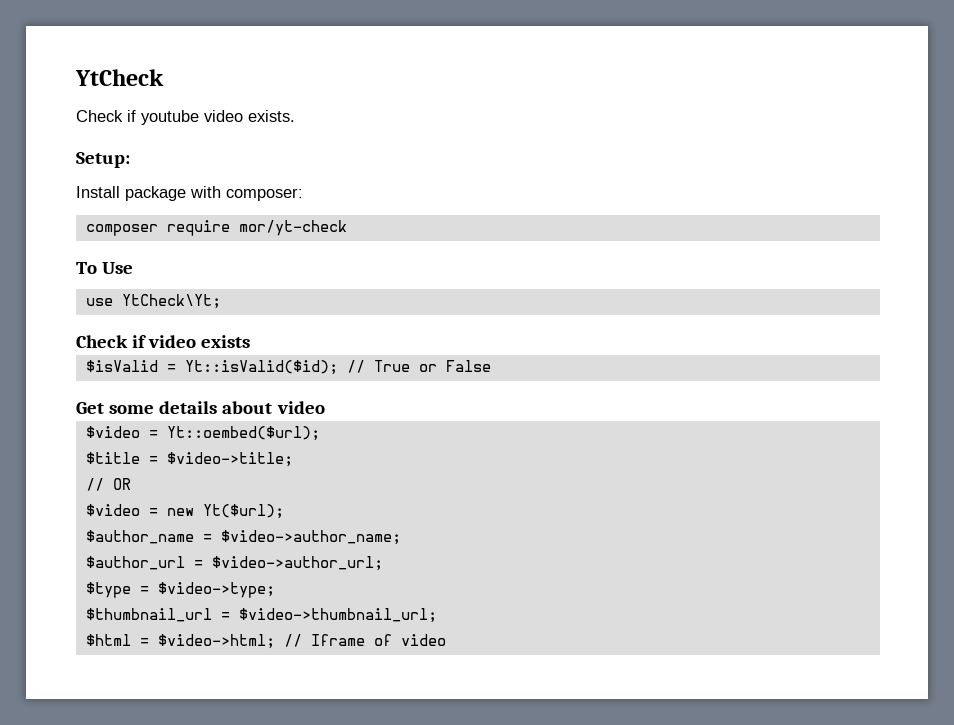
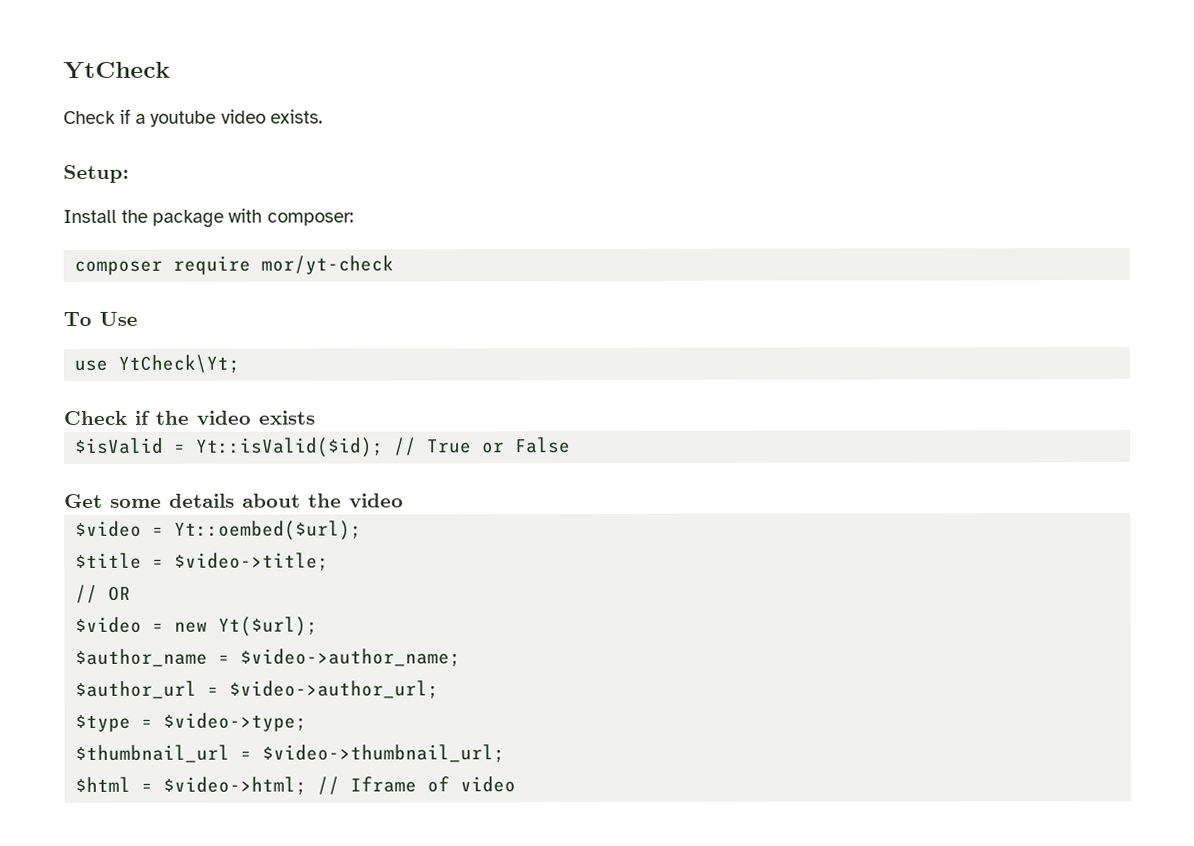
- Check if youtube video exists.
+ Check if a youtube video exists.
- Install package with composer:
+ Install the package with composer:
- Check if video exists
+ Check if the video exists
- Get some details about video
+ Get some details about the video

